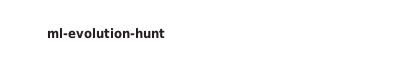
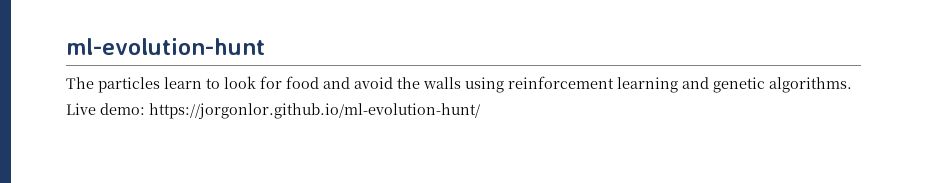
+ The particles learn to look for food and avoid the walls using reinforcement learning and genetic algorithms.
+ Live demo: https://jorgonlor.github.io/ml-evolution-hunt/

